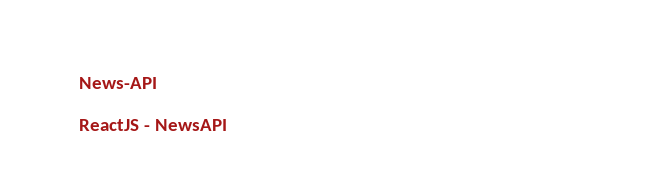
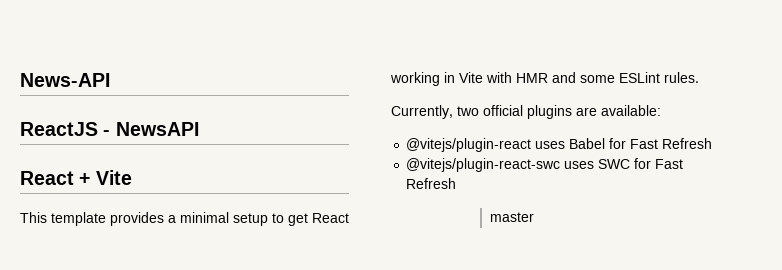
+ React + Vite
+ This template provides a minimal setup to get React working in Vite with HMR and some ESLint rules.
+ Currently, two official plugins are available:
+ @vitejs/plugin-react uses Babel for Fast Refresh
+ @vitejs/plugin-react-swc uses SWC for Fast Refresh
+ master

